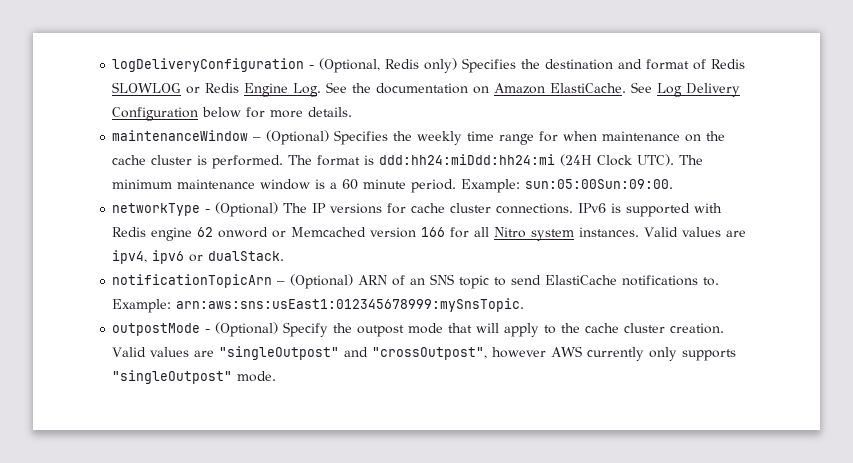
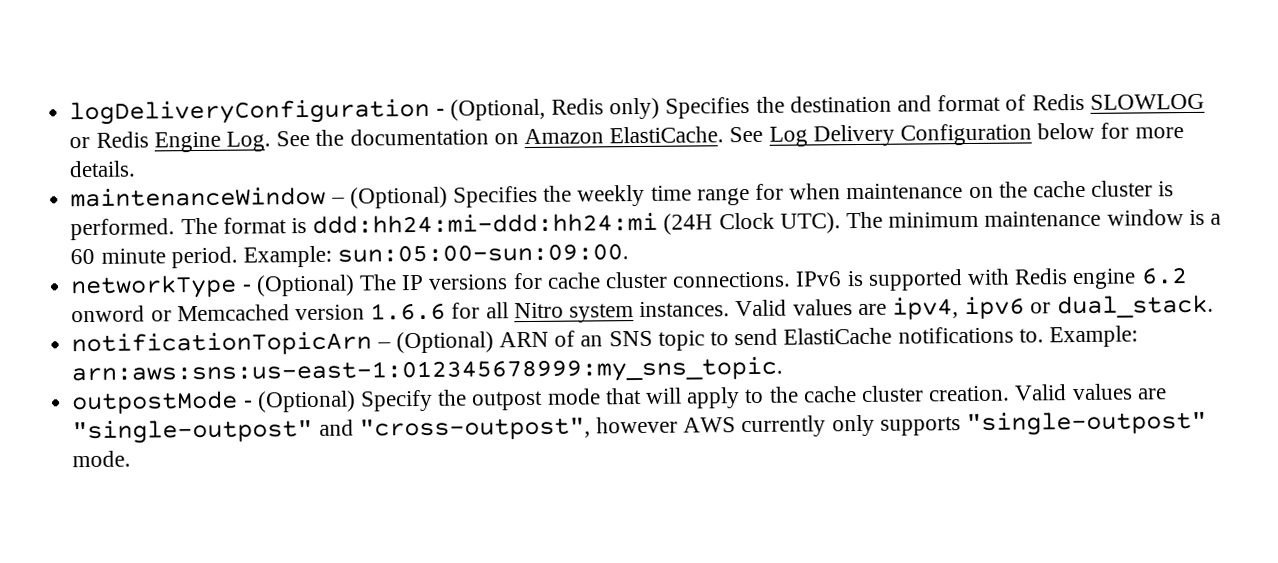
- The format is ddd:hh24:miDdd:hh24:mi (24H Clock UTC).
+ The format is ddd:hh24:mi-ddd:hh24:mi (24H Clock UTC).
- Example: sun:05:00Sun:09:00.
+ Example: sun:05:00-sun:09:00.
- IPv6 is supported with Redis engine 62 onword or Memcached version 166 for all Nitro system instances.
+ IPv6 is supported with Redis engine 6.2 onword or Memcached version 1.6.6 for all Nitro system instances.
- Valid values are ipv4, ipv6 or dualStack.
+ Valid values are ipv4, ipv6 or dual_stack.
- Example: arn:aws:sns:usEast1:012345678999:mySnsTopic.
+ Example: arn:aws:sns:us-east-1:012345678999:my_sns_topic.
- Valid values are "singleOutpost" and "crossOutpost", however AWS currently only supports "singleOutpost" mode.
+ Valid values are "single-outpost" and "cross-outpost", however AWS currently only supports "single-outpost" mode.

